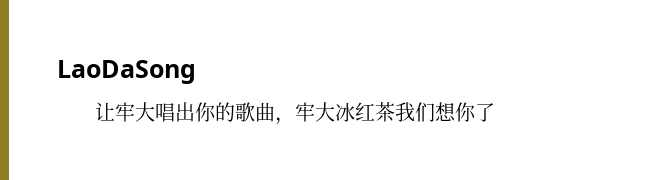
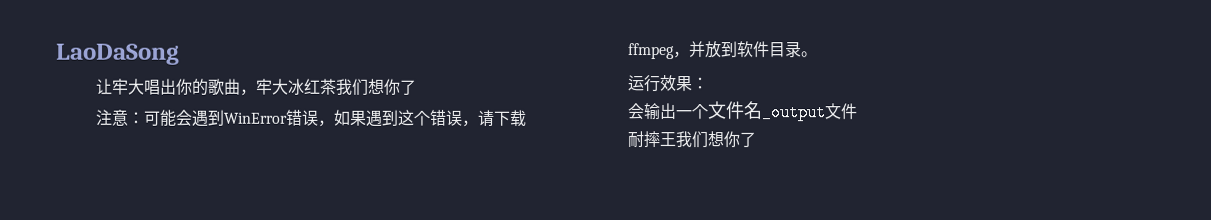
+ 注意：可能会遇到WinError错误，如果遇到这个错误，请下载ffmpeg，并放到软件目录。
+ 运行效果：
+ 会输出一个文件名_output文件
+ 耐摔王我们想你了

